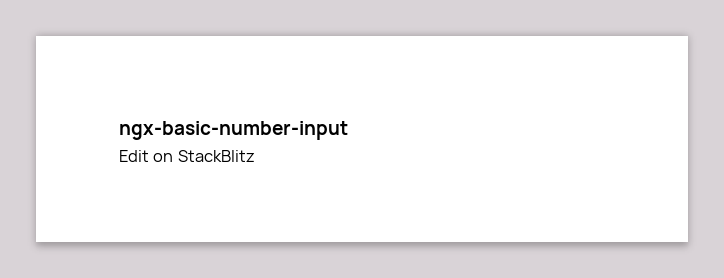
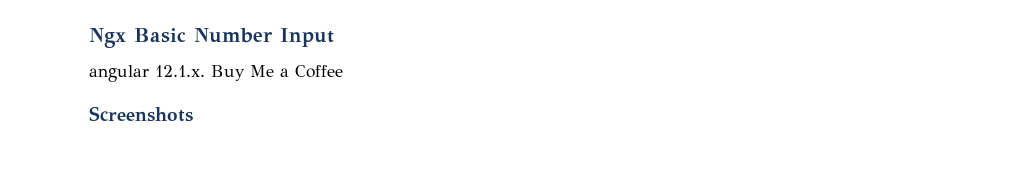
- ngx-basic-number-input
- Edit on StackBlitz
+ Ngx Basic Number Input
+ angular 12.1.x. Buy Me a Coffee
+ Screenshots

